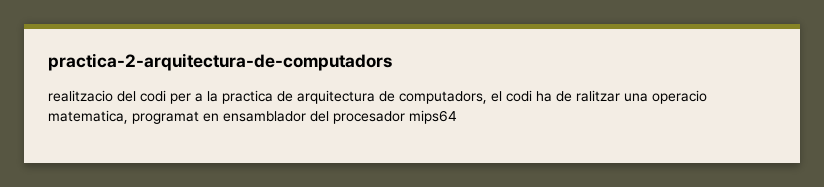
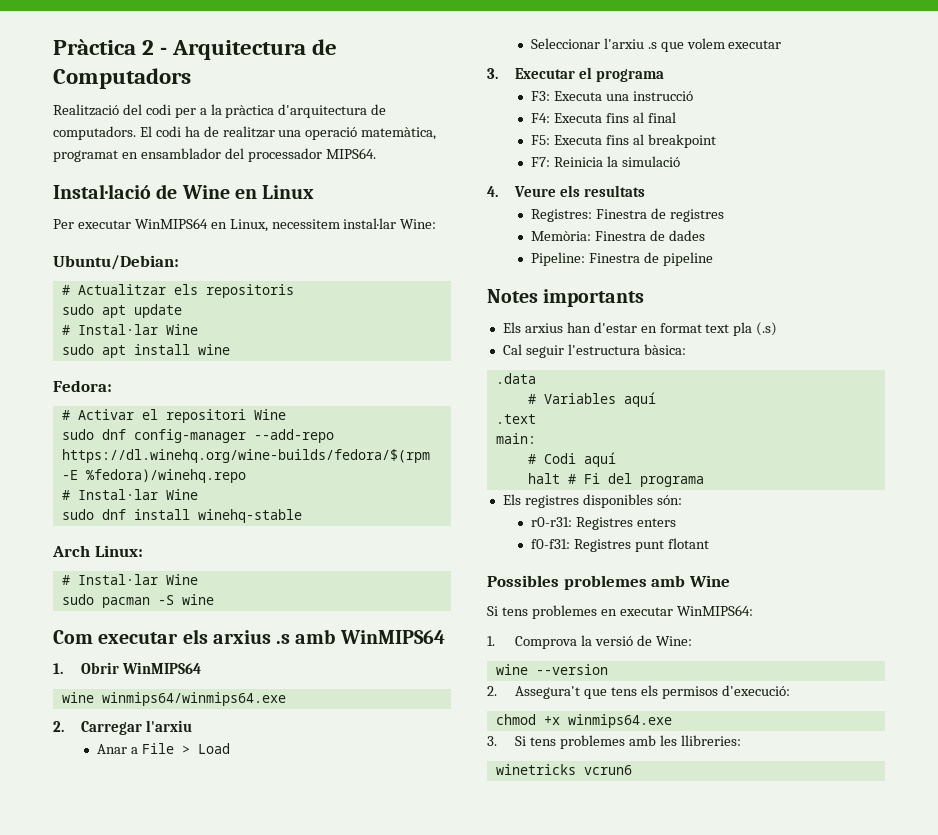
- practica-2-arquitectura-de-computadors
- realitzacio del codi per a la practica de arquitectura de computadors, el codi ha de ralitzar una operacio matematica, programat en ensamblador del procesador mips64
+ Pràctica 2 - Arquitectura de Computadors
+ Realització del codi per a la pràctica d'arquitectura de computadors. El codi ha de realitzar una operació matemàtica, programat en ensamblador del processador MIPS64.
+ Instal·lació de Wine en Linux
+ Per executar WinMIPS64 en Linux, necessitem instal·lar Wine:
+ Ubuntu/Debian:
+ # Actualitzar els repositoris
+ sudo apt update
+ # Instal·lar Wine
+ sudo apt install wine
+ Fedora:
+ # Activar el repositori Wine
+ sudo dnf config-manager --add-repo https://dl.winehq.org/wine-builds/fedora/$(rpm -E %fedora)/winehq.repo
+ # Instal·lar Wine
+ sudo dnf install winehq-stable
+ Arch Linux:
+ # Instal·lar Wine
+ sudo pacman -S wine
+ Com executar els arxius .s amb WinMIPS64
+ 1. Obrir WinMIPS64
+ wine winmips64/winmips64.exe
+ 2. Carregar l'arxiu
+ Anar a File > Load
+ Seleccionar l'arxiu .s que volem executar
+ 3. Executar el programa
+ F3: Executa una instrucció
+ F4: Executa fins al final
+ F5: Executa fins al breakpoint
+ F7: Reinicia la simulació
+ 4. Veure els resultats
+ Registres: Finestra de registres
+ Memòria: Finestra de dades
+ Pipeline: Finestra de pipeline
+ Notes importants
+ Els arxius han d'estar en format text pla (.s)
+ Cal seguir l'estructura bàsica:
+ .data
+ # Variables aquí
+ .text
+ main:
+ # Codi aquí
+ halt # Fi del programa
+ Els registres disponibles són:
+ r0-r31: Registres enters
+ f0-f31: Registres punt flotant
+ Possibles problemes amb Wine
+ Si tens problemes en executar WinMIPS64:
+ 1. Comprova la versió de Wine:
+ wine --version
+ 2. Assegura't que tens els permisos d'execució:
+ chmod +x winmips64.exe
+ 3. Si tens problemes amb les llibreries:
+ winetricks vcrun6

